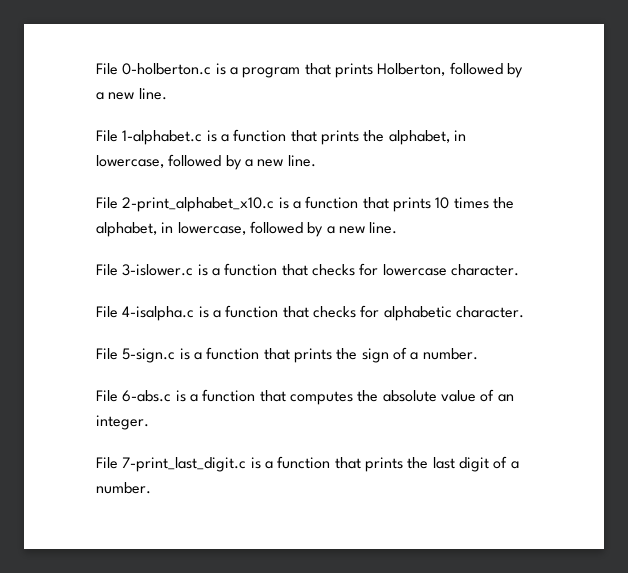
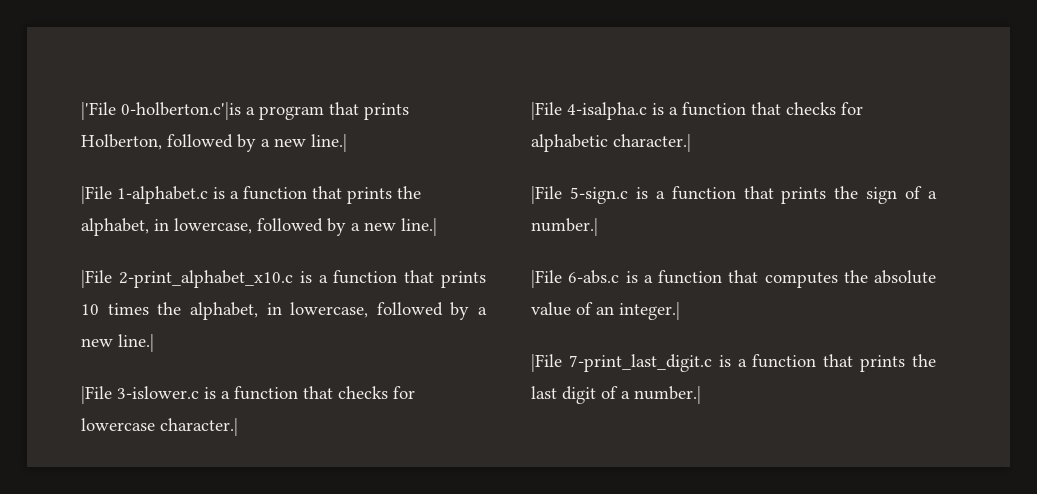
- File 0-holberton.c is a program that prints Holberton, followed by a new line.
- File 1-alphabet.c is a function that prints the alphabet, in lowercase, followed by a new line.
- File 2-print_alphabet_x10.c is a function that prints 10 times the alphabet, in lowercase, followed by a new line.
- File 3-islower.c is a function that checks for lowercase character.
- File 4-isalpha.c is a function that checks for alphabetic character.
- File 5-sign.c is a function that prints the sign of a number.
- File 6-abs.c is a function that computes the absolute value of an integer.
- File 7-print_last_digit.c is a function that prints the last digit of a number.
+ |'File 0-holberton.c'|is a program that prints Holberton, followed by a new line.|
+ |File 1-alphabet.c is a function that prints the alphabet, in lowercase, followed by a new line.|
+ |File 2-print_alphabet_x10.c is a function that prints 10 times the alphabet, in lowercase, followed by a new line.|
+ |File 3-islower.c is a function that checks for lowercase character.|
+ |File 4-isalpha.c is a function that checks for alphabetic character.|
+ |File 5-sign.c is a function that prints the sign of a number.|
+ |File 6-abs.c is a function that computes the absolute value of an integer.|
+ |File 7-print_last_digit.c is a function that prints the last digit of a number.|

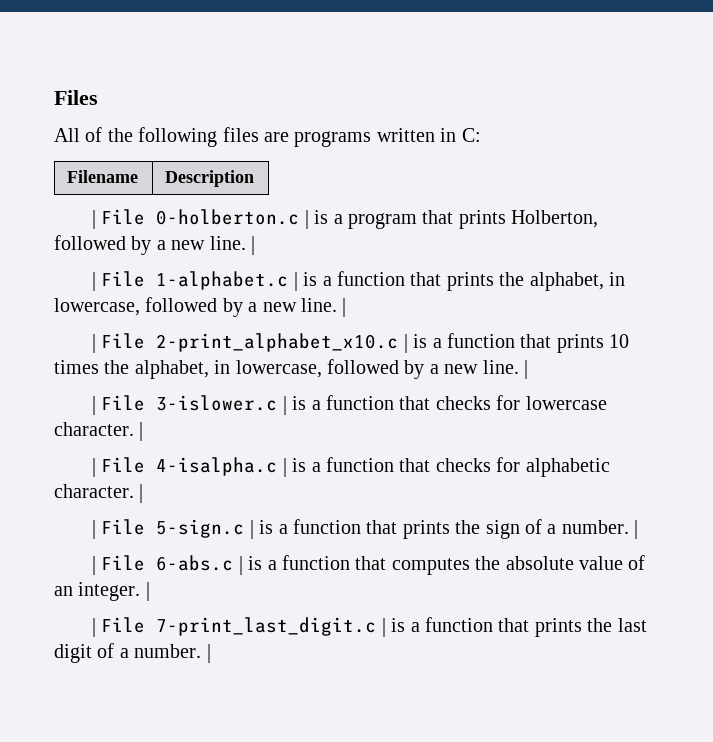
- |'File 0-holberton.c'|is a program that prints Holberton, followed by a new line.|
- |File 1-alphabet.c is a function that prints the alphabet, in lowercase, followed by a new line.|
- |File 2-print_alphabet_x10.c is a function that prints 10 times the alphabet, in lowercase, followed by a new line.|
- |File 3-islower.c is a function that checks for lowercase character.|
- |File 4-isalpha.c is a function that checks for alphabetic character.|
- |File 5-sign.c is a function that prints the sign of a number.|
- |File 6-abs.c is a function that computes the absolute value of an integer.|
- |File 7-print_last_digit.c is a function that prints the last digit of a number.|
+ Files
+ All of the following files are programs written in C:
+ Filename | Description
+ | File 0-holberton.c | is a program that prints Holberton, followed by a new line. |
+ | File 1-alphabet.c | is a function that prints the alphabet, in lowercase, followed by a new line. |
+ | File 2-print_alphabet_x10.c | is a function that prints 10 times the alphabet, in lowercase, followed by a new line. |
+ | File 3-islower.c | is a function that checks for lowercase character. |
+ | File 4-isalpha.c | is a function that checks for alphabetic character. |
+ | File 5-sign.c | is a function that prints the sign of a number. |
+ | File 6-abs.c | is a function that computes the absolute value of an integer. |
+ | File 7-print_last_digit.c | is a function that prints the last digit of a number. |

